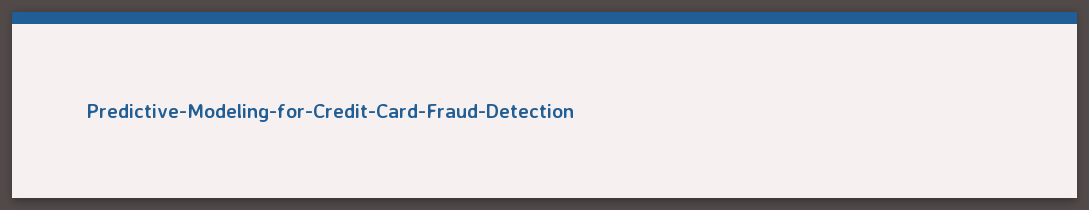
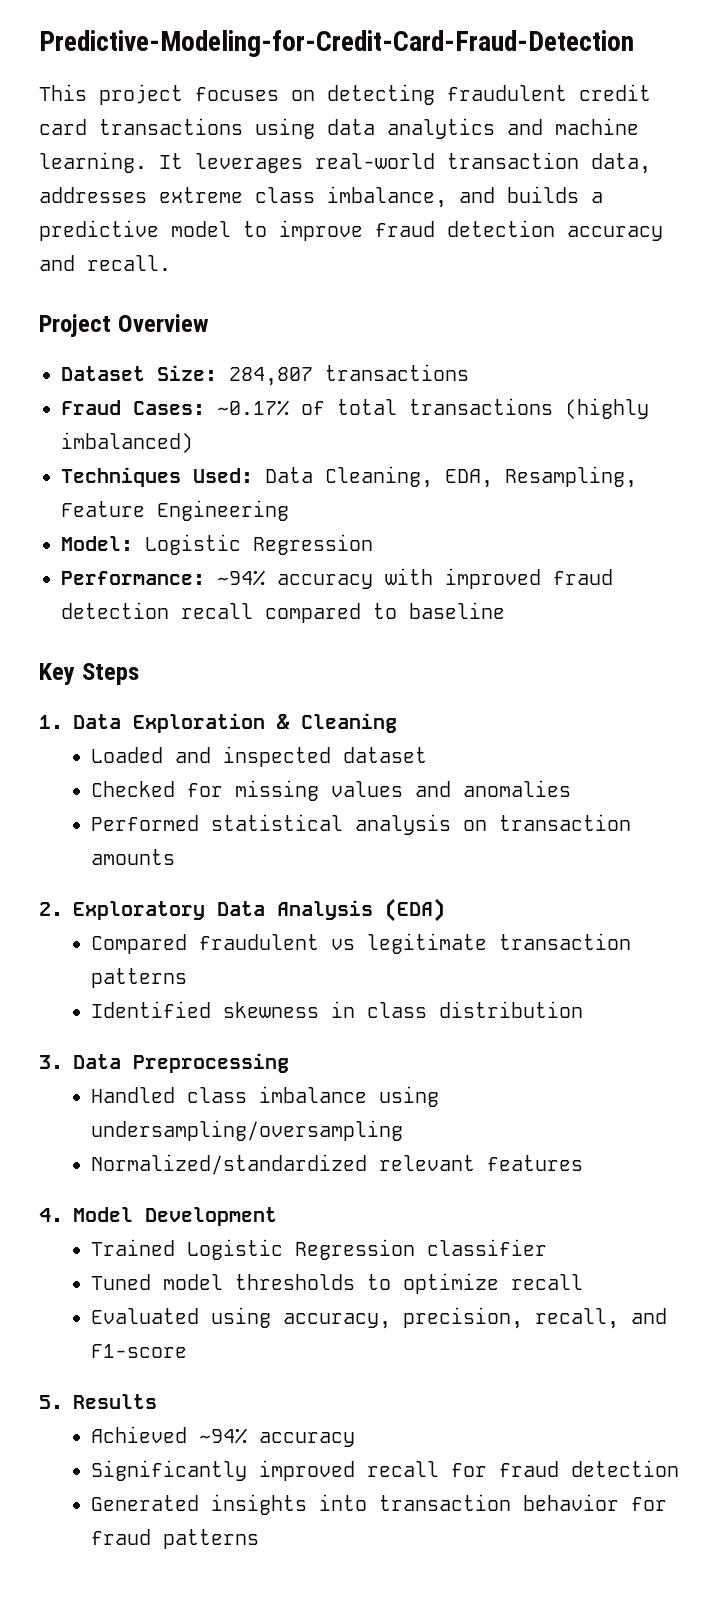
+ This project focuses on detecting fraudulent credit card transactions using data analytics and machine learning. It leverages real-world transaction data, addresses extreme class imbalance, and builds a predictive model to improve fraud detection accuracy and recall.
+ Project Overview
+ Dataset Size: 284,807 transactions
+ Fraud Cases: ~0.17% of total transactions (highly imbalanced)
+ Techniques Used: Data Cleaning, EDA, Resampling, Feature Engineering
+ Model: Logistic Regression
+ Performance: ~94% accuracy with improved fraud detection recall compared to baseline
+ Key Steps
+ 1. Data Exploration & Cleaning
+ Loaded and inspected dataset
+ Checked for missing values and anomalies
+ Performed statistical analysis on transaction amounts
+ 2. Exploratory Data Analysis (EDA)
+ Compared fraudulent vs legitimate transaction patterns
+ Identified skewness in class distribution
+ 3. Data Preprocessing
+ Handled class imbalance using undersampling/oversampling
+ Normalized/standardized relevant features
+ 4. Model Development
+ Trained Logistic Regression classifier
+ Tuned model thresholds to optimize recall
+ Evaluated using accuracy, precision, recall, and F1-score
+ 5. Results
+ Achieved ~94% accuracy
+ Significantly improved recall for fraud detection
+ Generated insights into transaction behavior for fraud patterns

